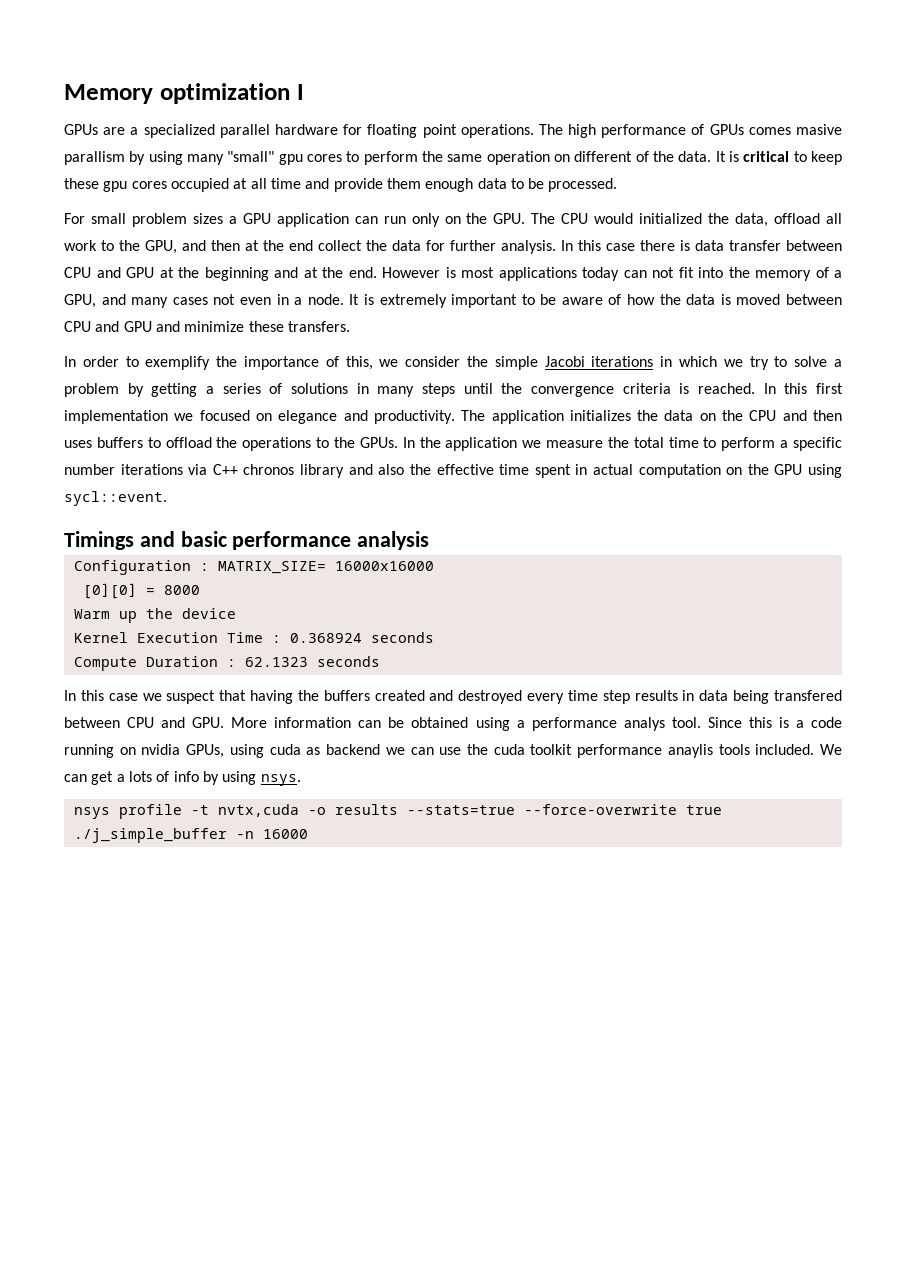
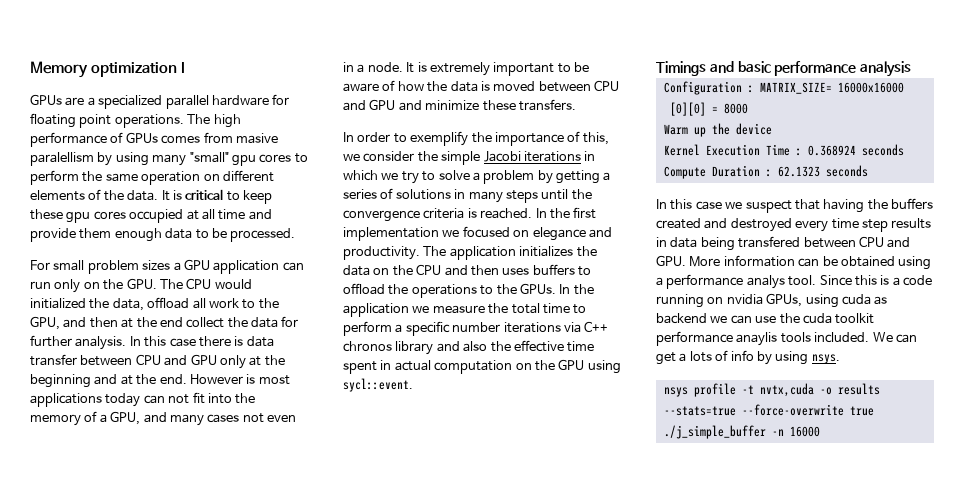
- The high performance of GPUs comes masive parallism by using many "small" gpu cores to perform the same operation on different of the data.
+ The high performance of GPUs comes from masive paralellism by using many "small" gpu cores to perform the same operation on different elements of the data.
- In this case there is data transfer between CPU and GPU at the beginning and at the end.
+ In this case there is data transfer between CPU and GPU only at the beginning and at the end.
- In this first implementation we focused on elegance and productivity.
+ In the first implementation we focused on elegance and productivity.

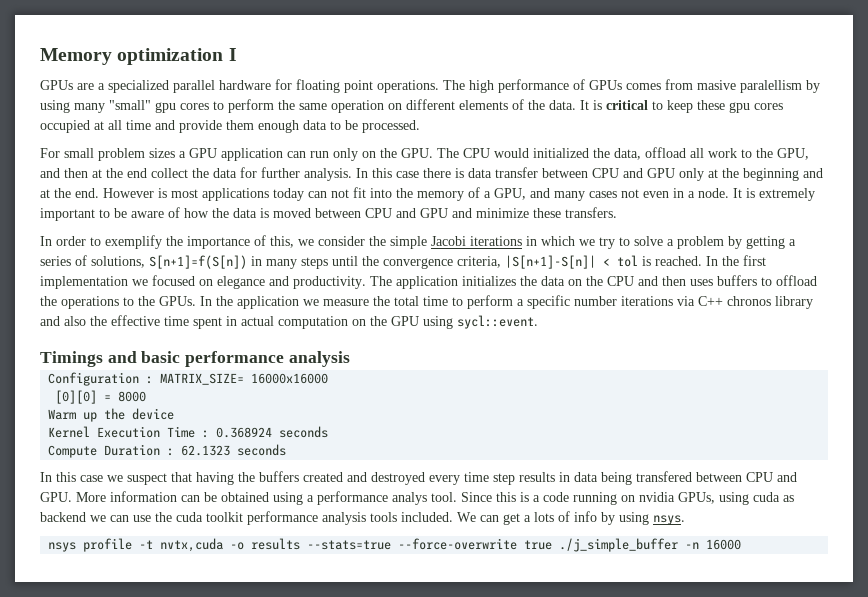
- In order to exemplify the importance of this, we consider the simple Jacobi iterations in which we try to solve a problem by getting a series of solutions in many steps until the convergence criteria is reached.
+ In order to exemplify the importance of this, we consider the simple Jacobi iterations in which we try to solve a problem by getting a series of solutions, S[n+1]=f(S[n]) in many steps until the convergence criteria, |S[n+1]-S[n]| < tol is reached.
- Since this is a code running on nvidia GPUs, using cuda as backend we can use the cuda toolkit performance anaylis tools included.
+ Since this is a code running on nvidia GPUs, using cuda as backend we can use the cuda toolkit performance analysis tools included.

